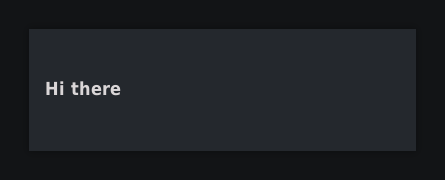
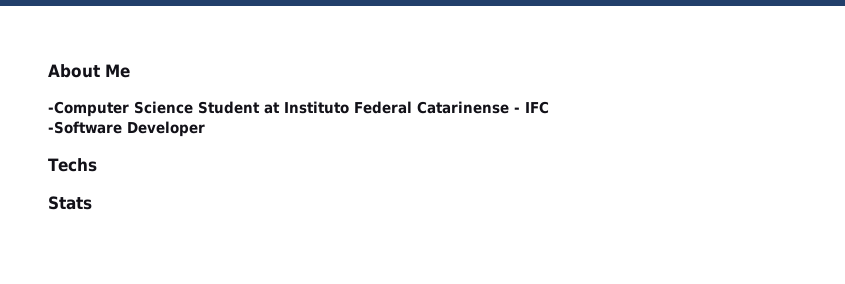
- Hi there
+ About Me
+ -Computer Science Student at Instituto Federal Catarinense - IFC
+ -Software Developer
+ Techs
+ Stats

